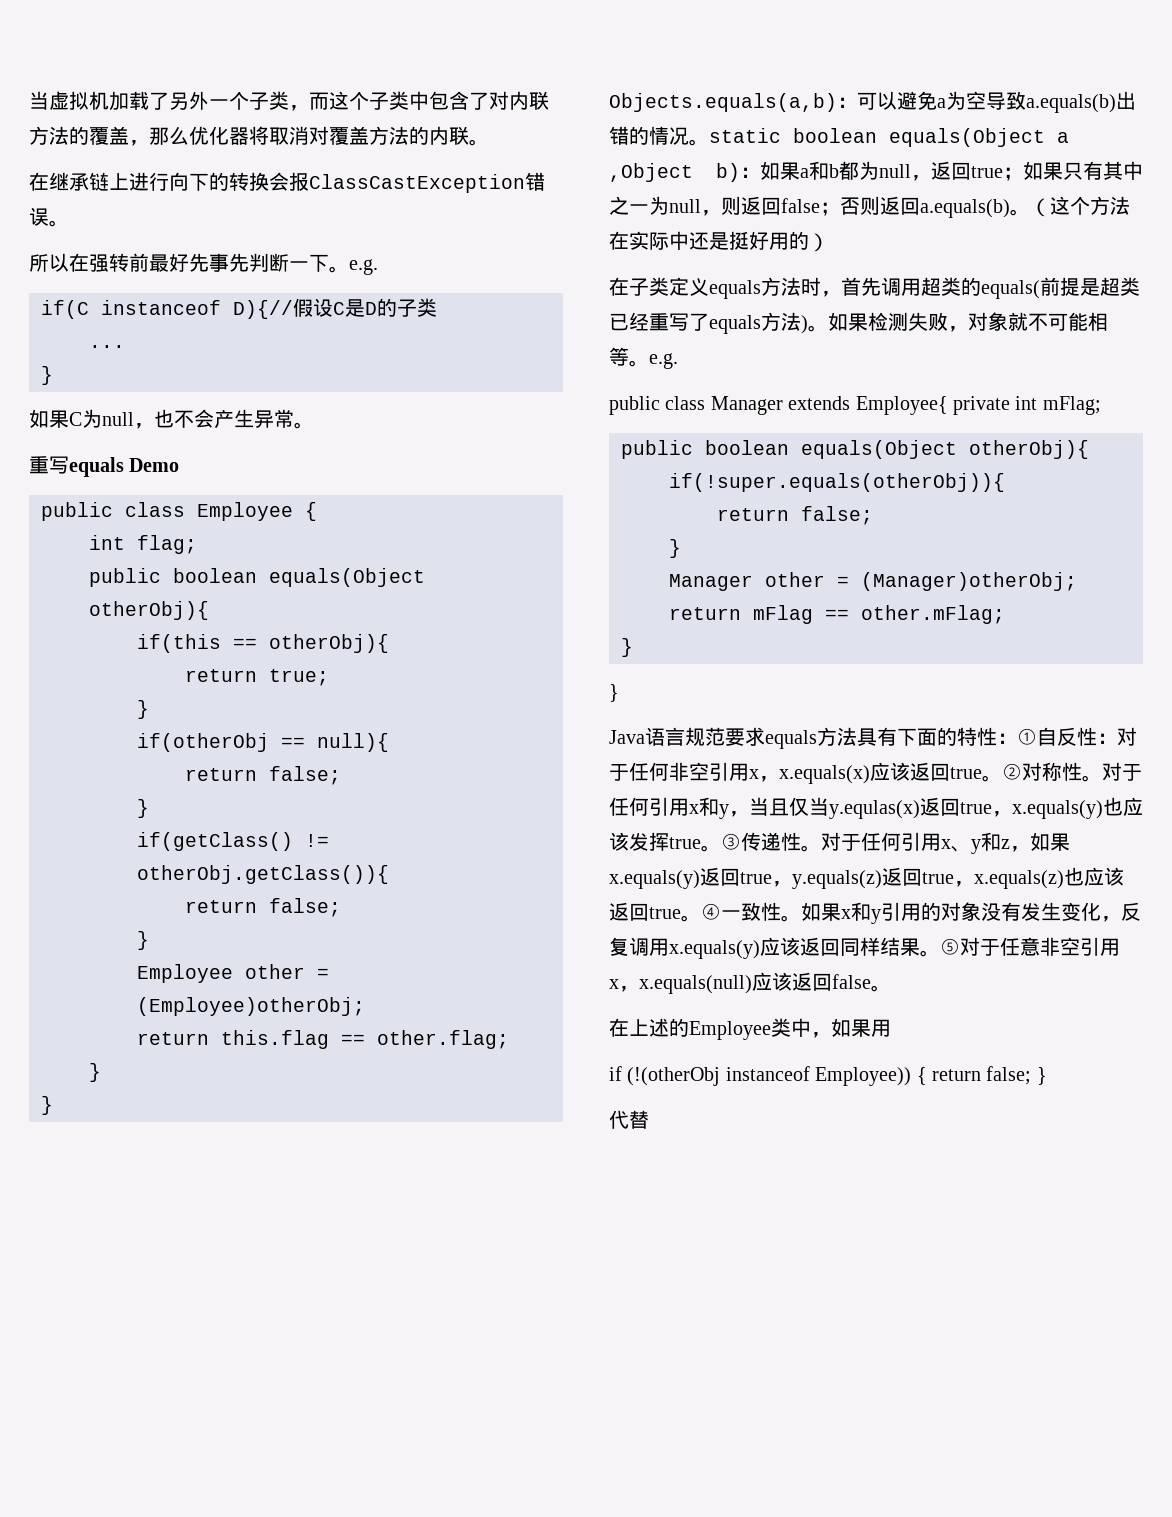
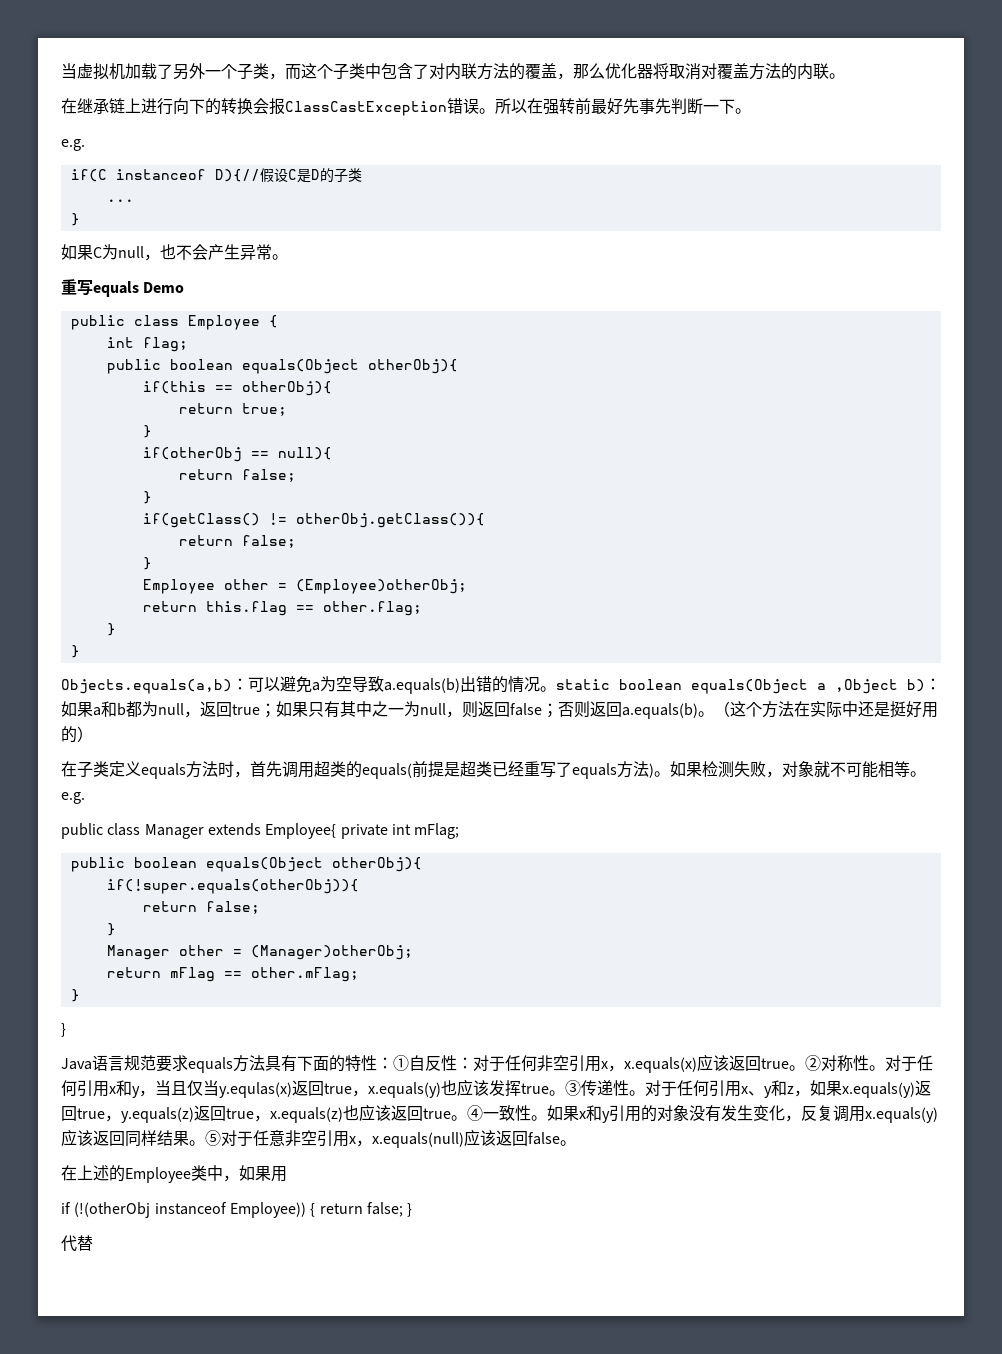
- 在继承链上进行向下的转换会报ClassCastException错误。
- 所以在强转前最好先事先判断一下。e.g.
+ 在继承链上进行向下的转换会报ClassCastException错误。所以在强转前最好先事先判断一下。
+ e.g.

